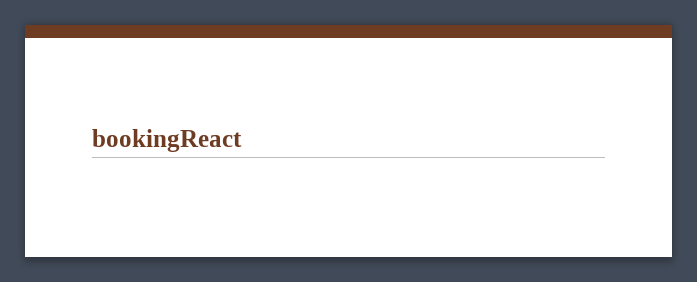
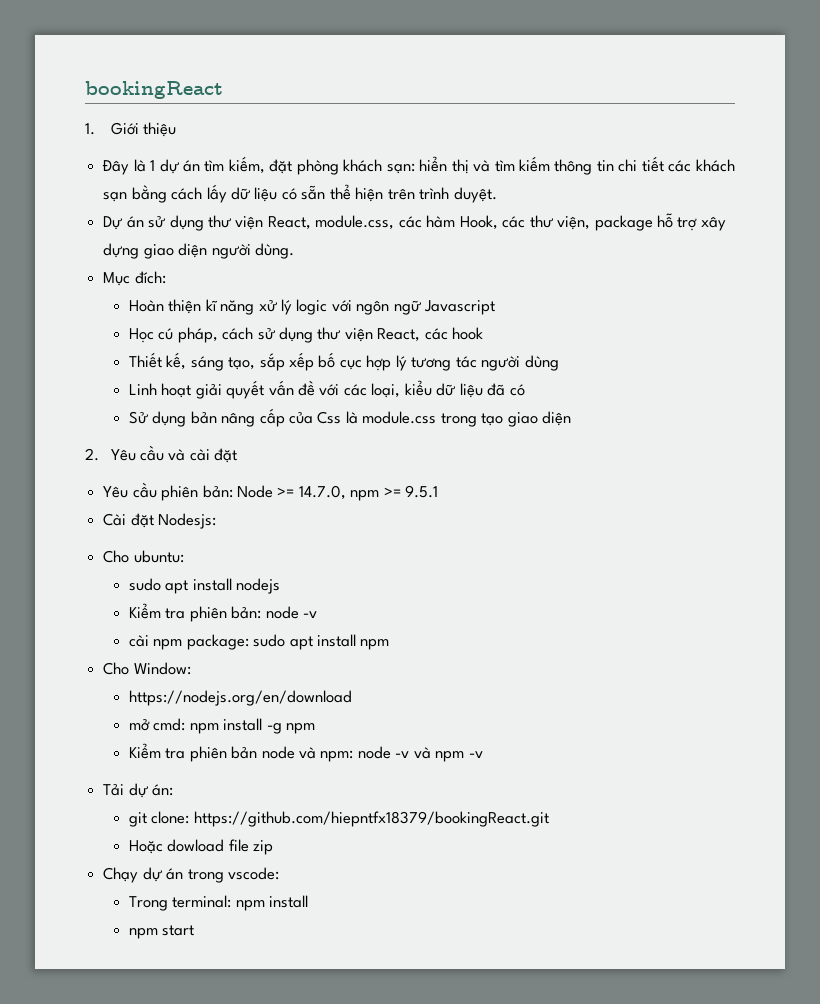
+ 1. Giới thiệu
+ Đây là 1 dự án tìm kiếm, đặt phòng khách sạn: hiển thị và tìm kiếm thông tin chi tiết các khách sạn bằng cách lấy dữ liệu có sẵn thể hiện trên trình duyệt.
+ Dự án sử dụng thư viện React, module.css, các hàm Hook, các thư viện, package hỗ trợ xây dựng giao diện người dùng.
+ Mục đích:
+ Hoàn thiện kĩ năng xử lý logic với ngôn ngữ Javascript
+ Học cú pháp, cách sử dụng thư viện React, các hook
+ Thiết kế, sáng tạo, sắp xếp bố cục hợp lý tương tác người dùng
+ Linh hoạt giải quyết vấn đề với các loại, kiểu dữ liệu đã có
+ Sử dụng bản nâng cấp của Css là module.css trong tạo giao diện
+ 2. Yêu cầu và cài đặt
+ Yêu cầu phiên bản: Node >= 14.7.0, npm >= 9.5.1
+ Cài đặt Nodesjs:
+ Cho ubuntu:
+ sudo apt install nodejs
+ Kiểm tra phiên bản: node -v
+ cài npm package: sudo apt install npm
+ Cho Window:
+ https://nodejs.org/en/download
+ mở cmd: npm install -g npm
+ Kiểm tra phiên bản node và npm: node -v và npm -v
+ Tải dự án:
+ git clone: https://github.com/hiepntfx18379/bookingReact.git
+ Hoặc dowload file zip
+ Chạy dự án trong vscode:
+ Trong terminal: npm install
+ npm start

